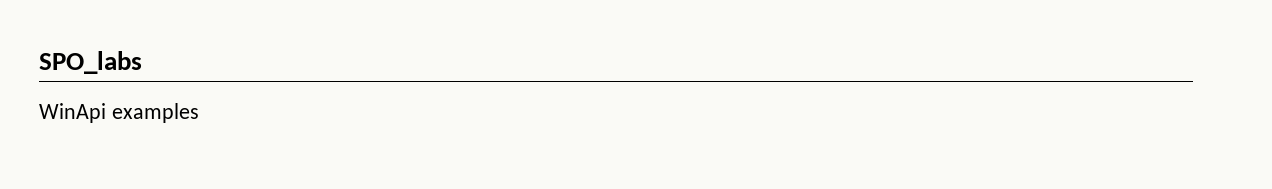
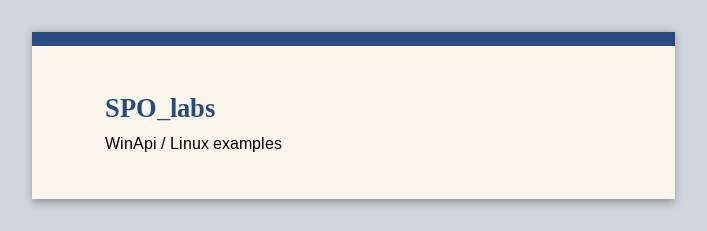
- WinApi examples
+ WinApi / Linux examples

